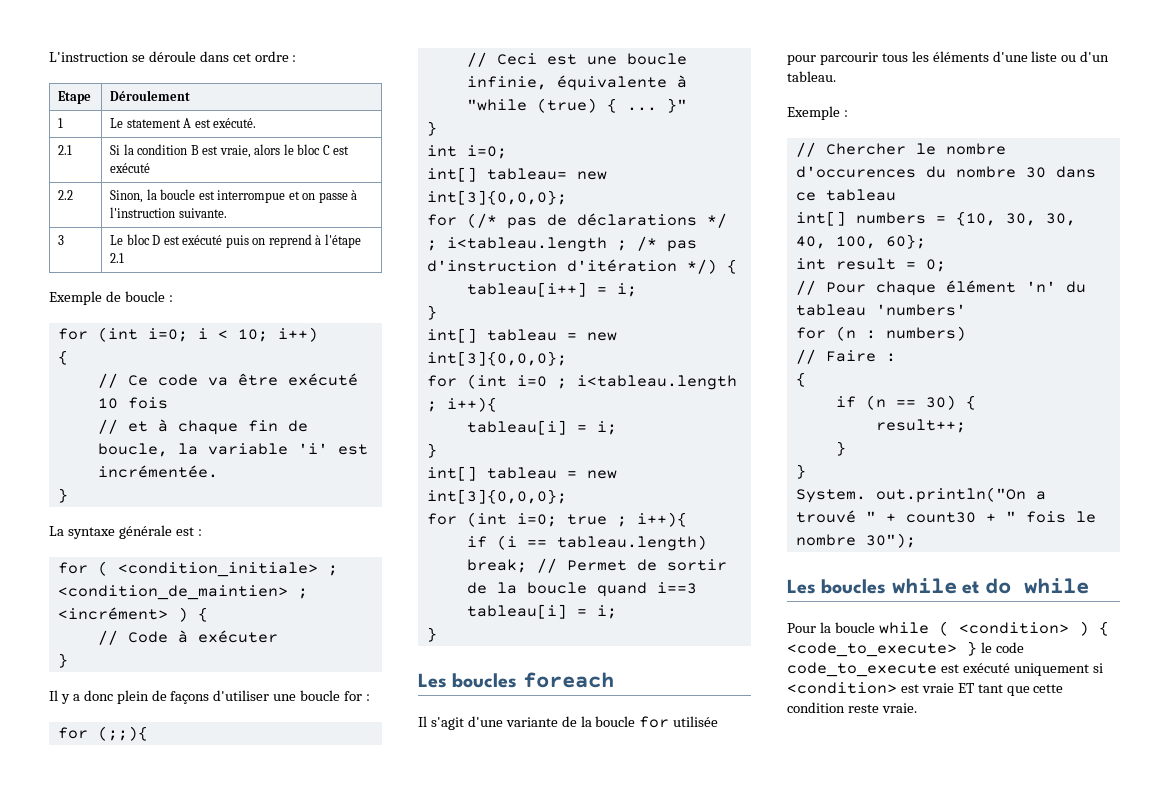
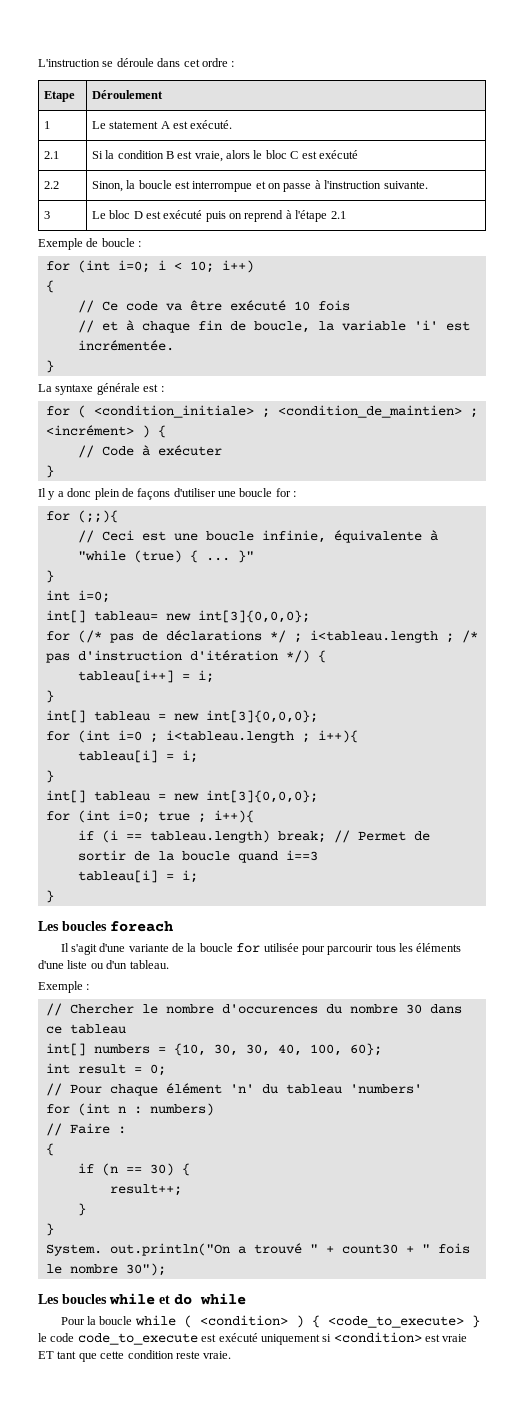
- for (n : numbers)
+ for (int n : numbers)

